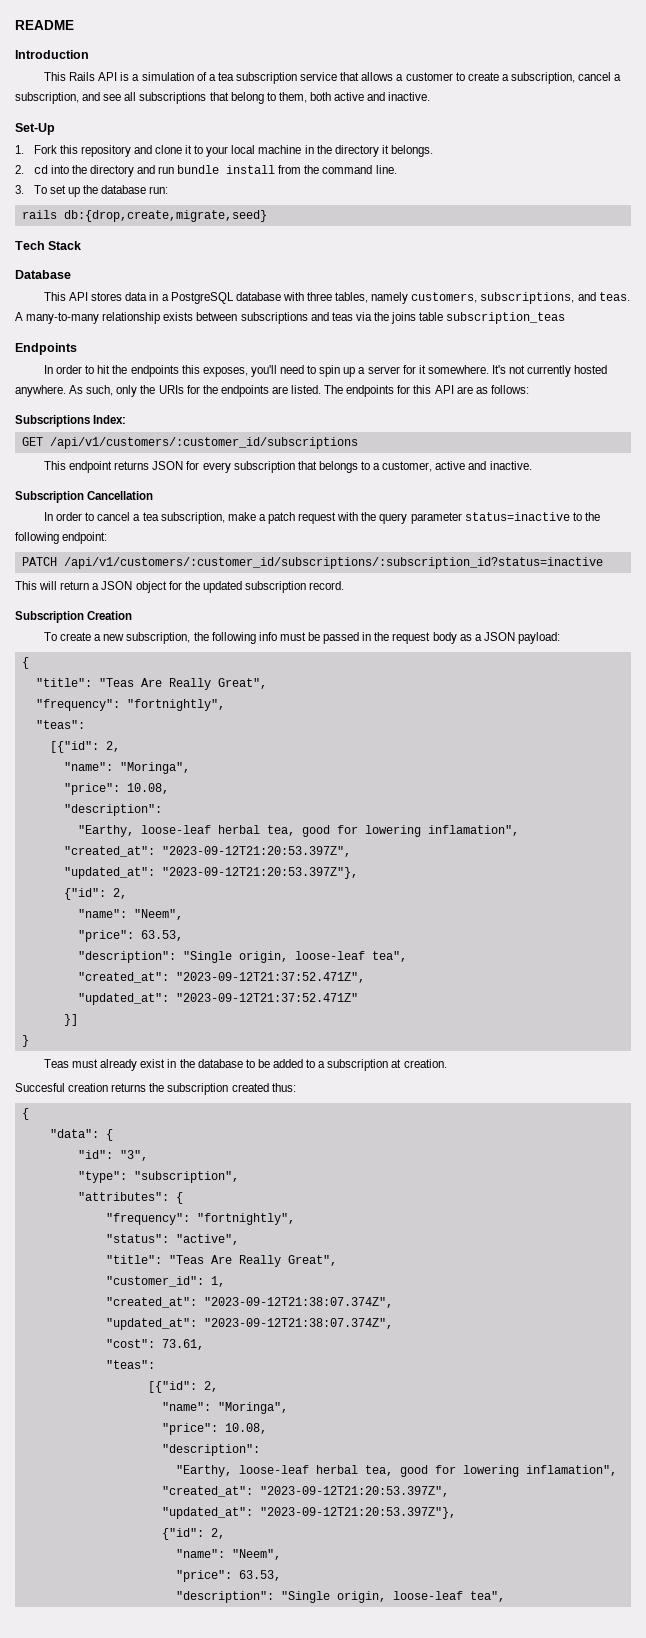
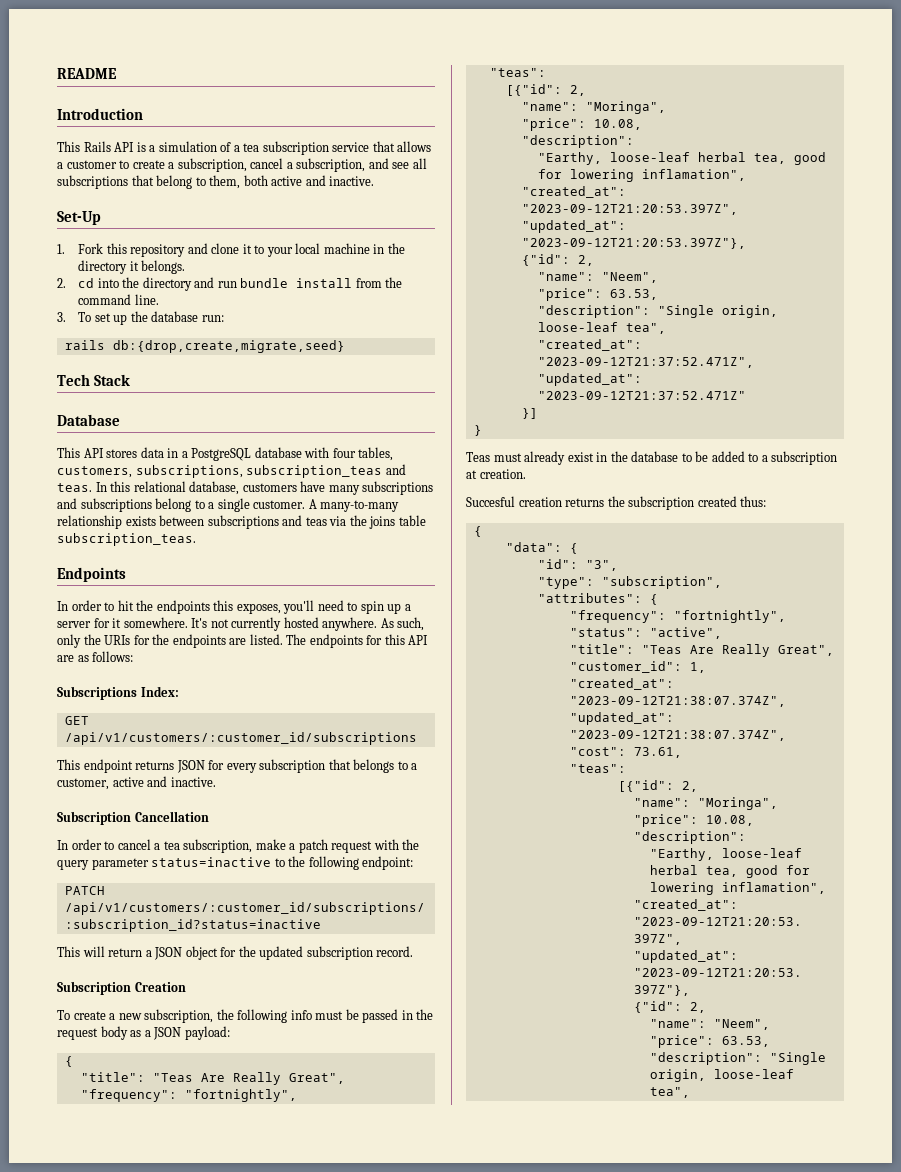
- This API stores data in a PostgreSQL database with three tables, namely customers, subscriptions, and teas.
+ This API stores data in a PostgreSQL database with four tables, customers, subscriptions, subscription_teas and teas.
+ In this relational database, customers have many subscriptions and subscriptions belong to a single customer.
- A many-to-many relationship exists between subscriptions and teas via the joins table subscription_teas
+ A many-to-many relationship exists between subscriptions and teas via the joins table subscription_teas.

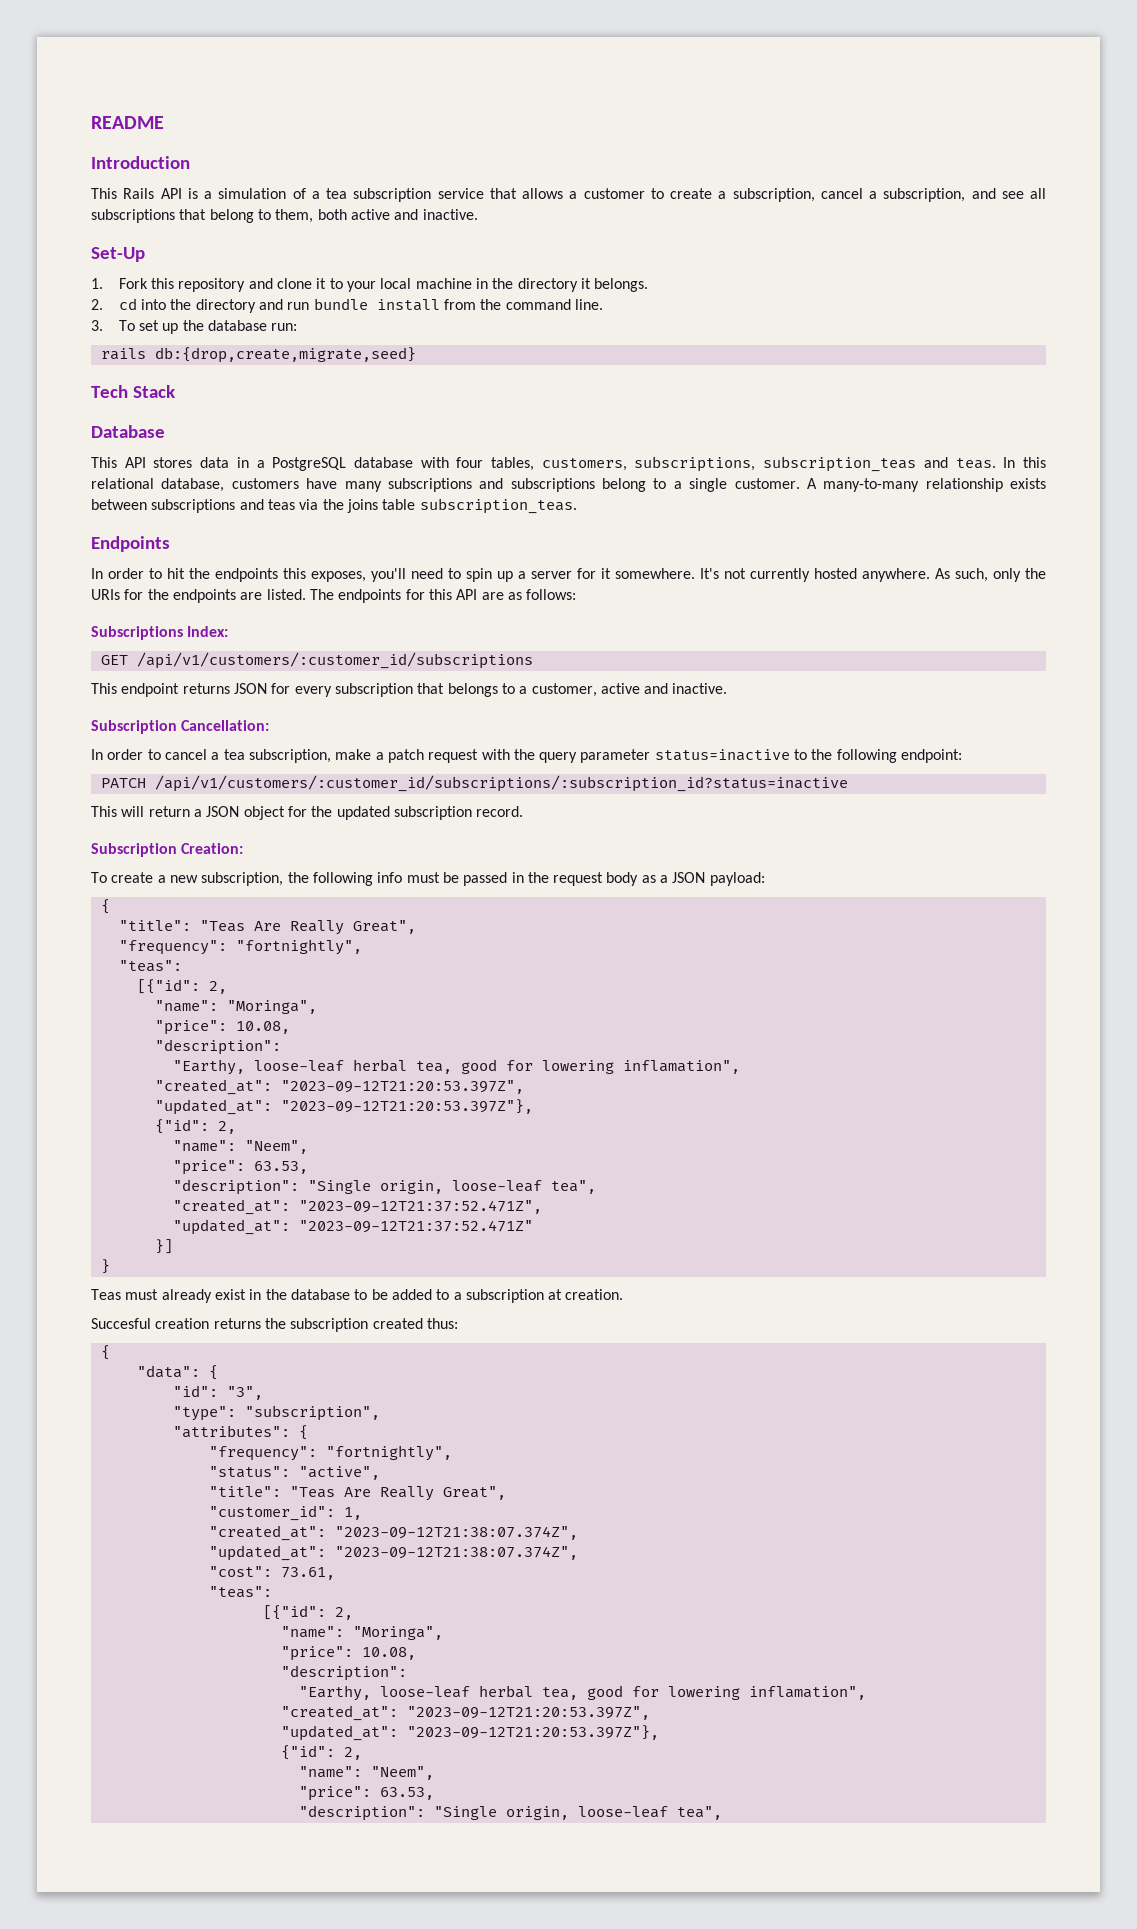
- Subscription Cancellation
+ Subscription Cancellation:
- Subscription Creation
+ Subscription Creation:

